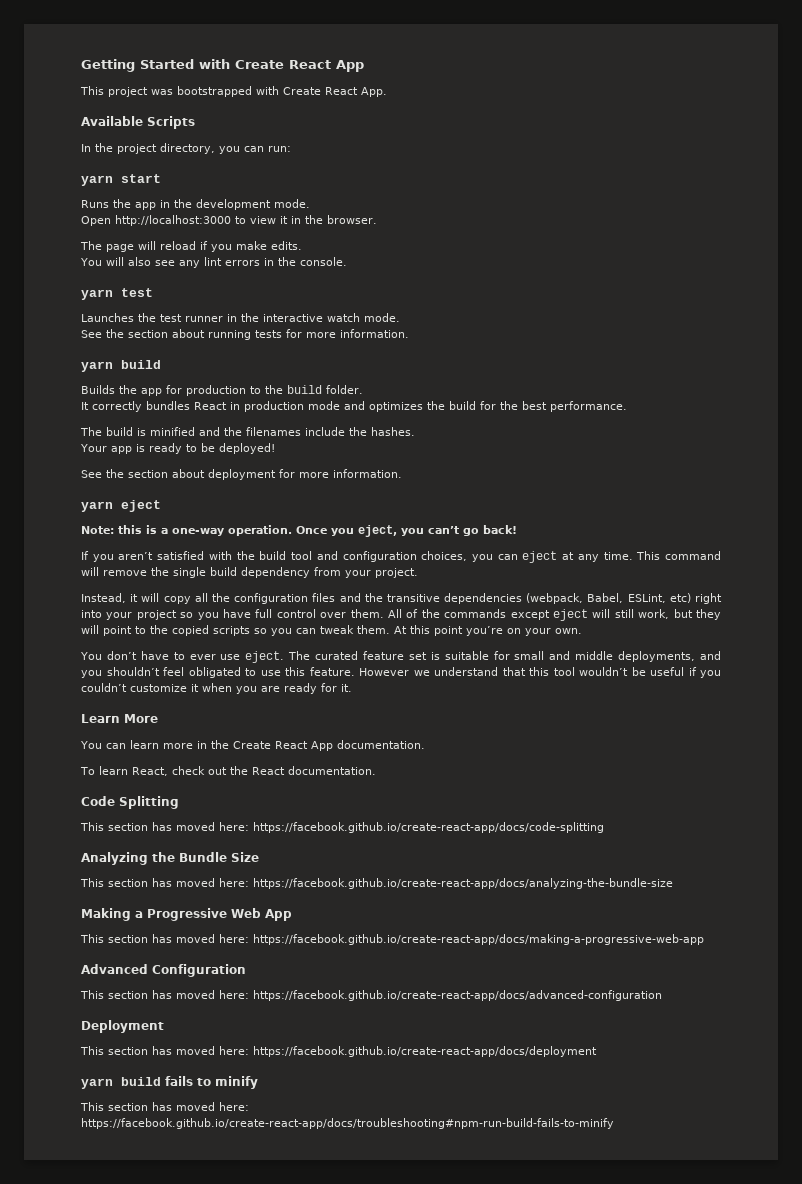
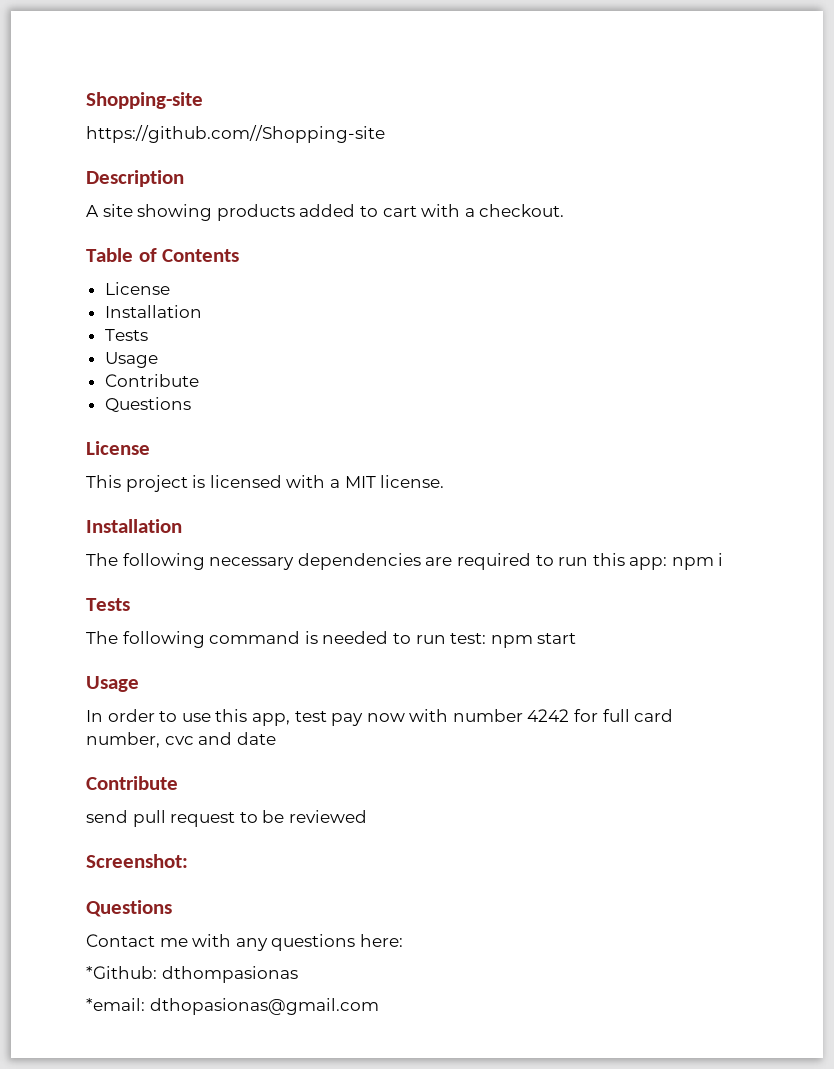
- Getting Started with Create React App
- This project was bootstrapped with Create React App.
- Available Scripts
- In the project directory, you can run:
- yarn start
- Runs the app in the development mode.
- Open http://localhost:3000 to view it in the browser.
- The page will reload if you make edits.
- You will also see any lint errors in the console.
- yarn test
- Launches the test runner in the interactive watch mode.
- See the section about running tests for more information.
- yarn build
- Builds the app for production to the build folder.
- It correctly bundles React in production mode and optimizes the build for the best performance.
- The build is minified and the filenames include the hashes.
- Your app is ready to be deployed!
- See the section about deployment for more information.
- yarn eject
- Note: this is a one-way operation. Once you eject, you can’t go back!
- If you aren’t satisfied with the build tool and configuration choices, you can eject at any time. This command will remove the single build dependency from your project.
- Instead, it will copy all the configuration files and the transitive dependencies (webpack, Babel, ESLint, etc) right into your project so you have full control over them. All of the commands except eject will still work, but they will point to the copied scripts so you can tweak them. At this point you’re on your own.
- You don’t have to ever use eject. The curated feature set is suitable for small and middle deployments, and you shouldn’t feel obligated to use this feature. However we understand that this tool wouldn’t be useful if you couldn’t customize it when you are ready for it.
- Learn More
- You can learn more in the Create React App documentation.
- To learn React, check out the React documentation.
- Code Splitting
- This section has moved here: https://facebook.github.io/create-react-app/docs/code-splitting
- Analyzing the Bundle Size
- This section has moved here: https://facebook.github.io/create-react-app/docs/analyzing-the-bundle-size
- Making a Progressive Web App
- This section has moved here: https://facebook.github.io/create-react-app/docs/making-a-progressive-web-app
- Advanced Configuration
- This section has moved here: https://facebook.github.io/create-react-app/docs/advanced-configuration
- Deployment
- This section has moved here: https://facebook.github.io/create-react-app/docs/deployment
- yarn build fails to minify
- This section has moved here: https://facebook.github.io/create-react-app/docs/troubleshooting#npm-run-build-fails-to-minify
+ Shopping-site
+ https://github.com//Shopping-site
+ Description
+ A site showing products added to cart with a checkout.
+ Table of Contents
+ License
+ Installation
+ Tests
+ Usage
+ Contribute
+ Questions
+ License
+ This project is licensed with a MIT license.
+ Installation
+ The following necessary dependencies are required to run this app: npm i
+ Tests
+ The following command is needed to run test: npm start
+ Usage
+ In order to use this app, test pay now with number 4242 for full card number, cvc and date
+ Contribute
+ send pull request to be reviewed
+ Screenshot:
+ Questions
+ Contact me with any questions here:
+ *Github: dthompasionas
+ *email: dthopasionas@gmail.com

